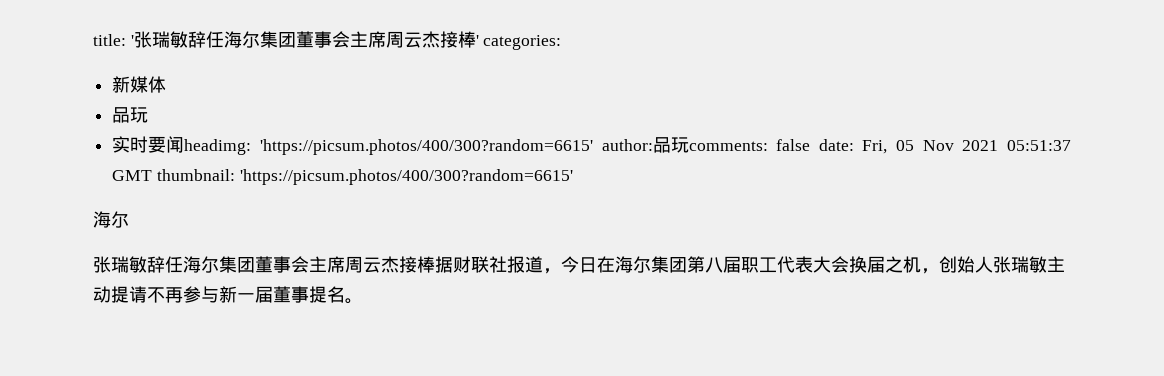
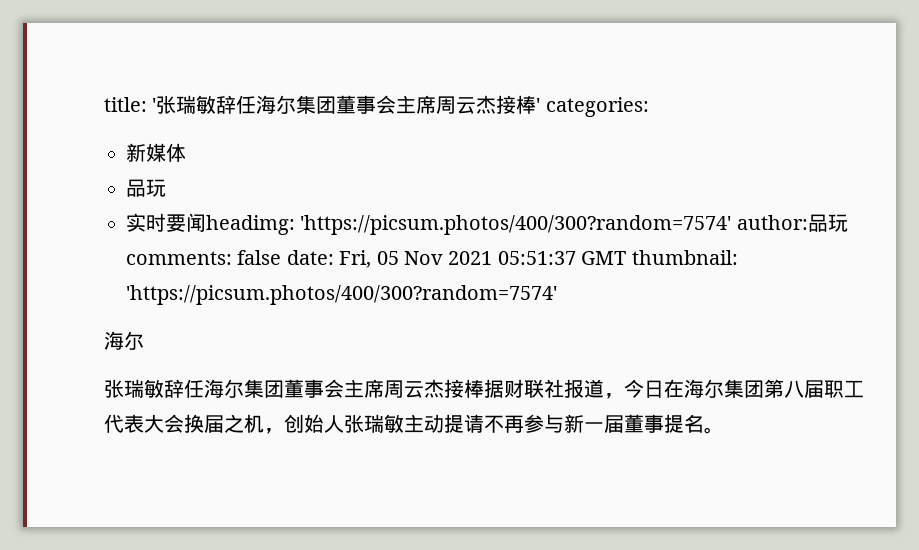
- 实时要闻headimg: 'https://picsum.photos/400/300?random=6615' author:品玩comments: false date: Fri, 05 Nov 2021 05:51:37 GMT thumbnail: 'https://picsum.photos/400/300?random=6615'
+ 实时要闻headimg: 'https://picsum.photos/400/300?random=7574' author:品玩comments: false date: Fri, 05 Nov 2021 05:51:37 GMT thumbnail: 'https://picsum.photos/400/300?random=7574'

